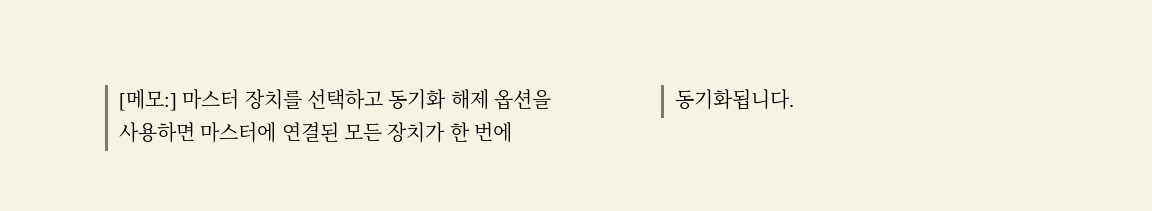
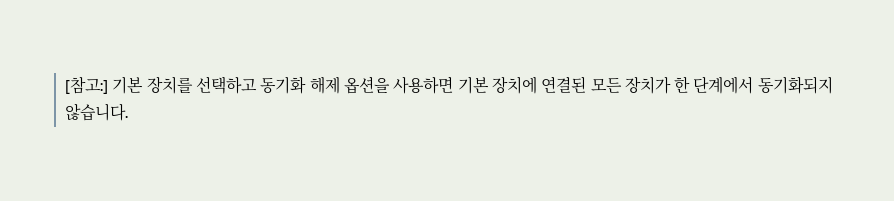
- [메모:] 마스터 장치를 선택하고 동기화 해제 옵션을 사용하면 마스터에 연결된 모든 장치가 한 번에 동기화됩니다.
+ [참고:] 기본 장치를 선택하고 동기화 해제 옵션을 사용하면 기본 장치에 연결된 모든 장치가 한 단계에서 동기화되지 않습니다.

